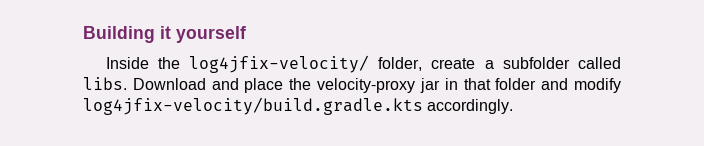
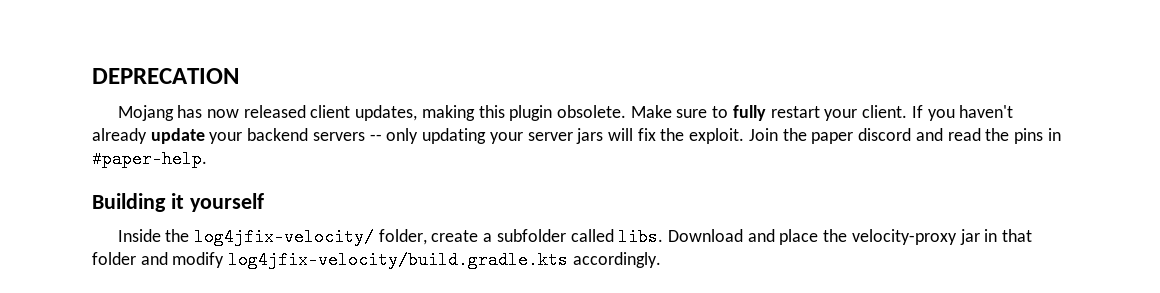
+ DEPRECATION
+ Mojang has now released client updates, making this plugin obsolete. Make sure to fully restart your client. If you haven't already update your backend servers -- only updating your server jars will fix the exploit. Join the paper discord and read the pins in #paper-help.

